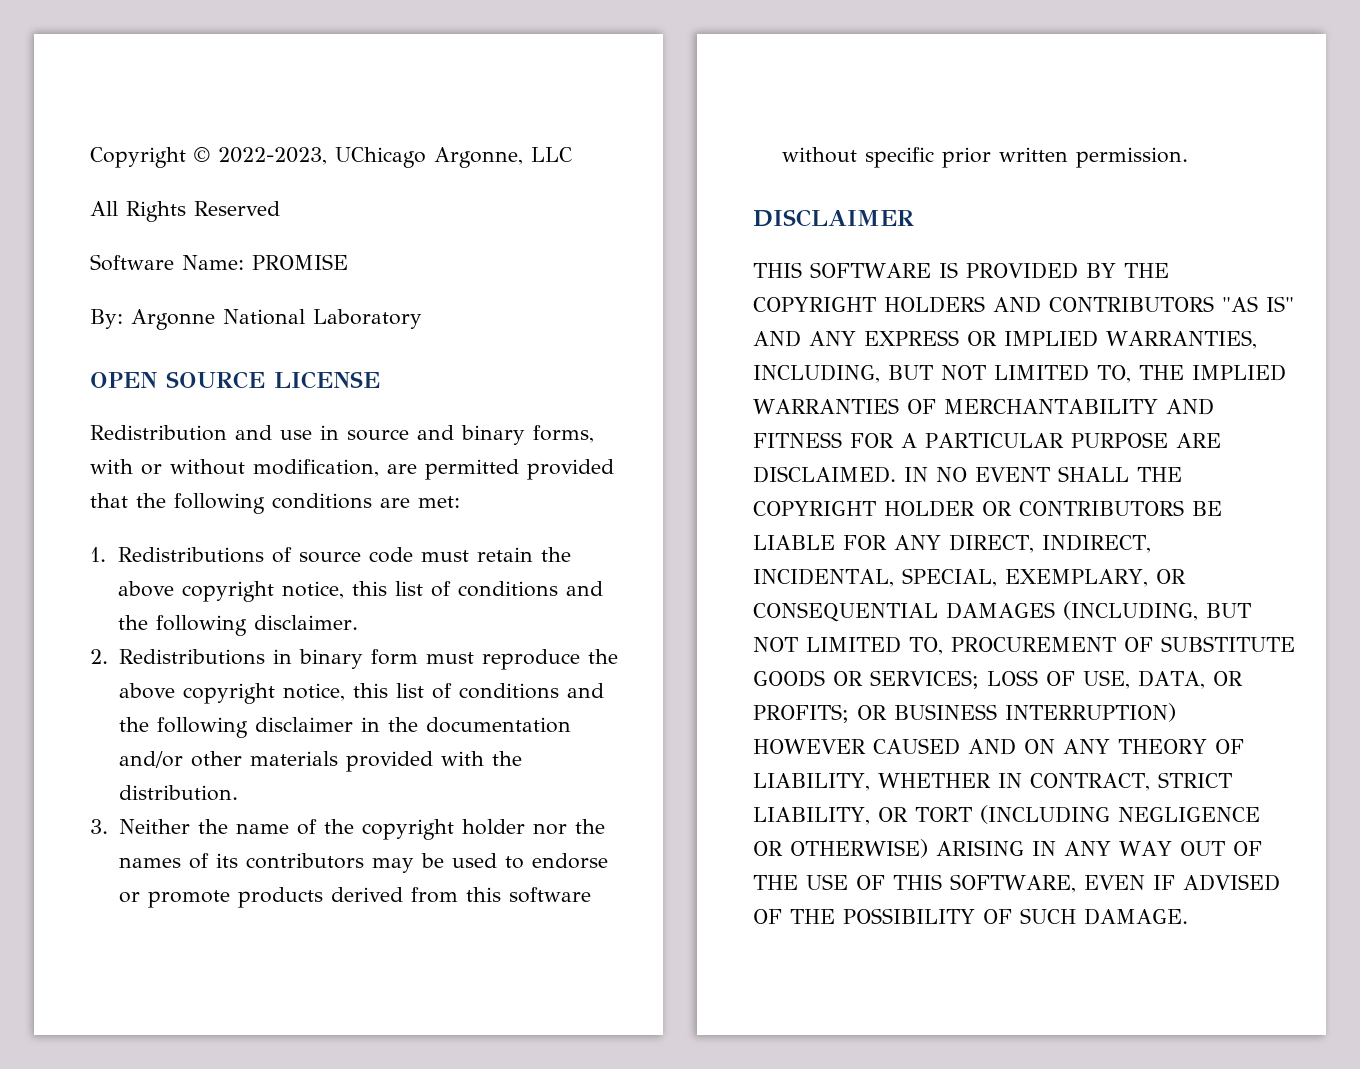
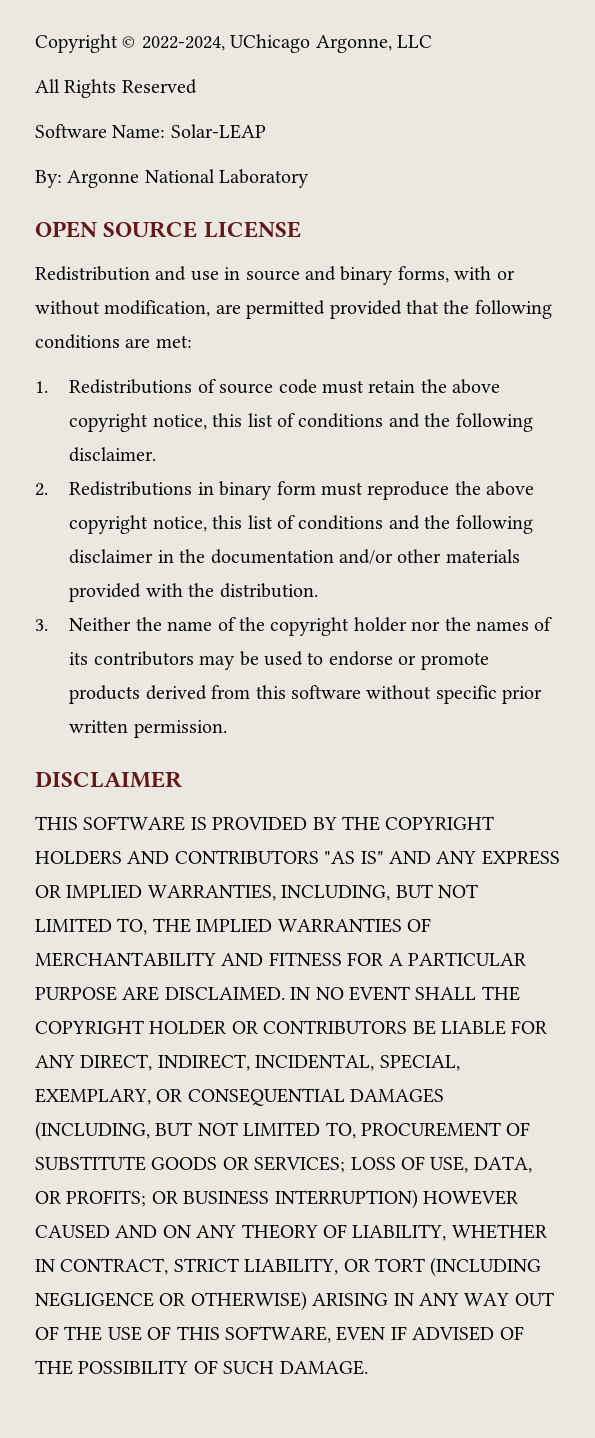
- Copyright © 2022-2023, UChicago Argonne, LLC
+ Copyright © 2022-2024, UChicago Argonne, LLC
- Software Name: PROMISE
+ Software Name: Solar-LEAP

